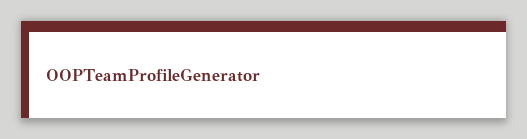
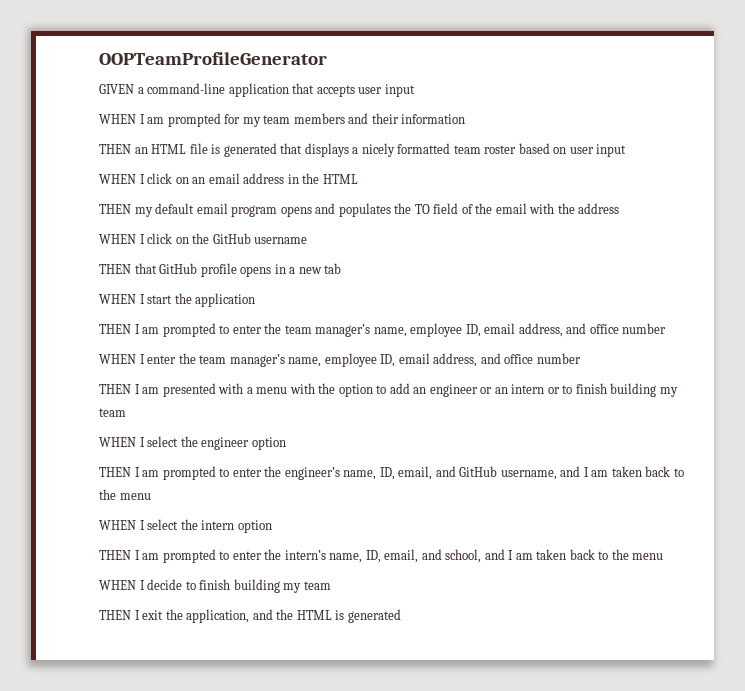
+ GIVEN a command-line application that accepts user input
+ WHEN I am prompted for my team members and their information
+ THEN an HTML file is generated that displays a nicely formatted team roster based on user input
+ WHEN I click on an email address in the HTML
+ THEN my default email program opens and populates the TO field of the email with the address
+ WHEN I click on the GitHub username
+ THEN that GitHub profile opens in a new tab
+ WHEN I start the application
+ THEN I am prompted to enter the team manager’s name, employee ID, email address, and office number
+ WHEN I enter the team manager’s name, employee ID, email address, and office number
+ THEN I am presented with a menu with the option to add an engineer or an intern or to finish building my team
+ WHEN I select the engineer option
+ THEN I am prompted to enter the engineer’s name, ID, email, and GitHub username, and I am taken back to the menu
+ WHEN I select the intern option
+ THEN I am prompted to enter the intern’s name, ID, email, and school, and I am taken back to the menu
+ WHEN I decide to finish building my team
+ THEN I exit the application, and the HTML is generated

